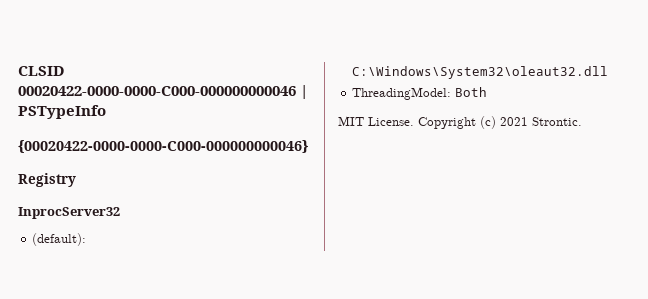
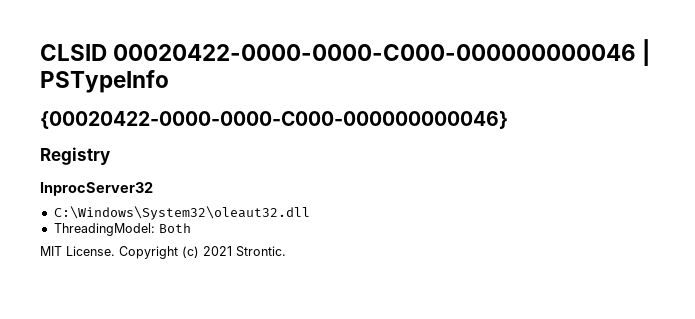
- (default): C:\Windows\System32\oleaut32.dll
+ C:\Windows\System32\oleaut32.dll

